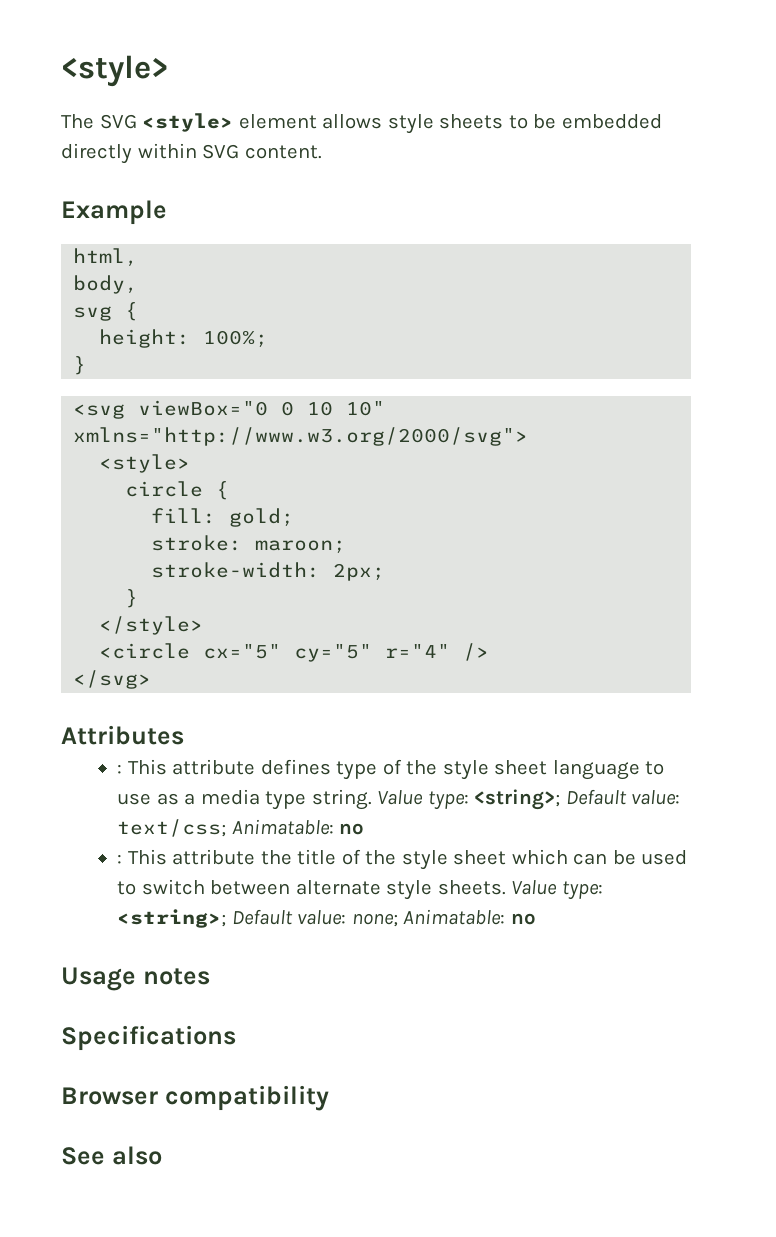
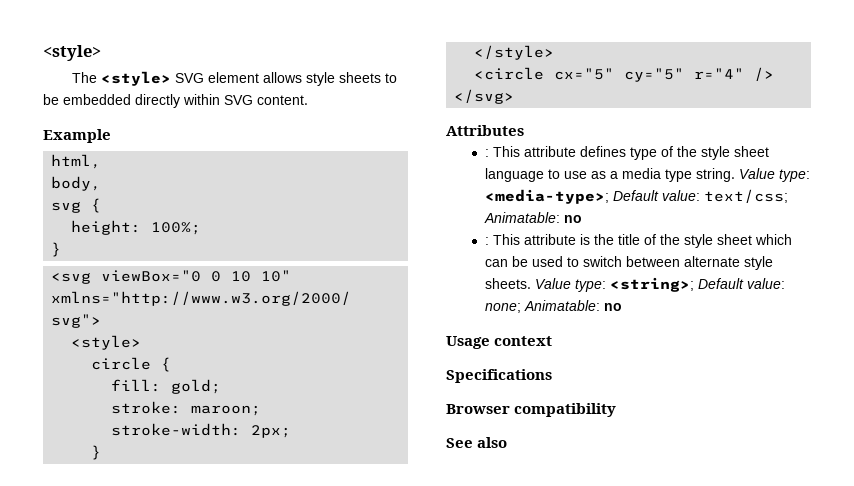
- The SVG <style> element allows style sheets to be embedded directly within SVG content.
+ The <style> SVG element allows style sheets to be embedded directly within SVG content.
- Value type: <string>; Default value: text/css; Animatable: no
+ Value type: <media-type>; Default value: text/css; Animatable: no
- : This attribute the title of the style sheet which can be used to switch between alternate style sheets.
+ : This attribute is the title of the style sheet which can be used to switch between alternate style sheets.
- Usage notes
+ Usage context

